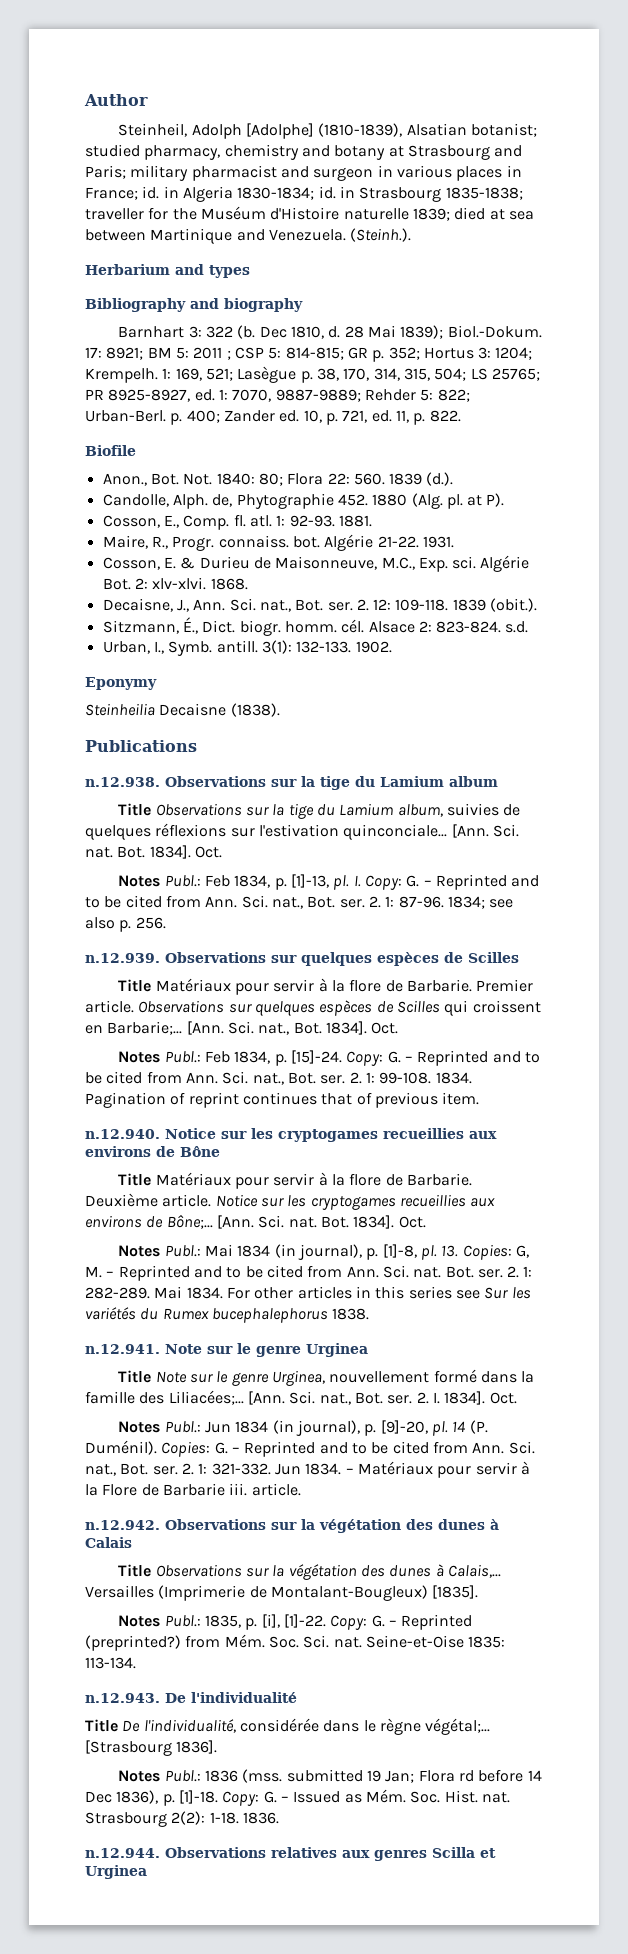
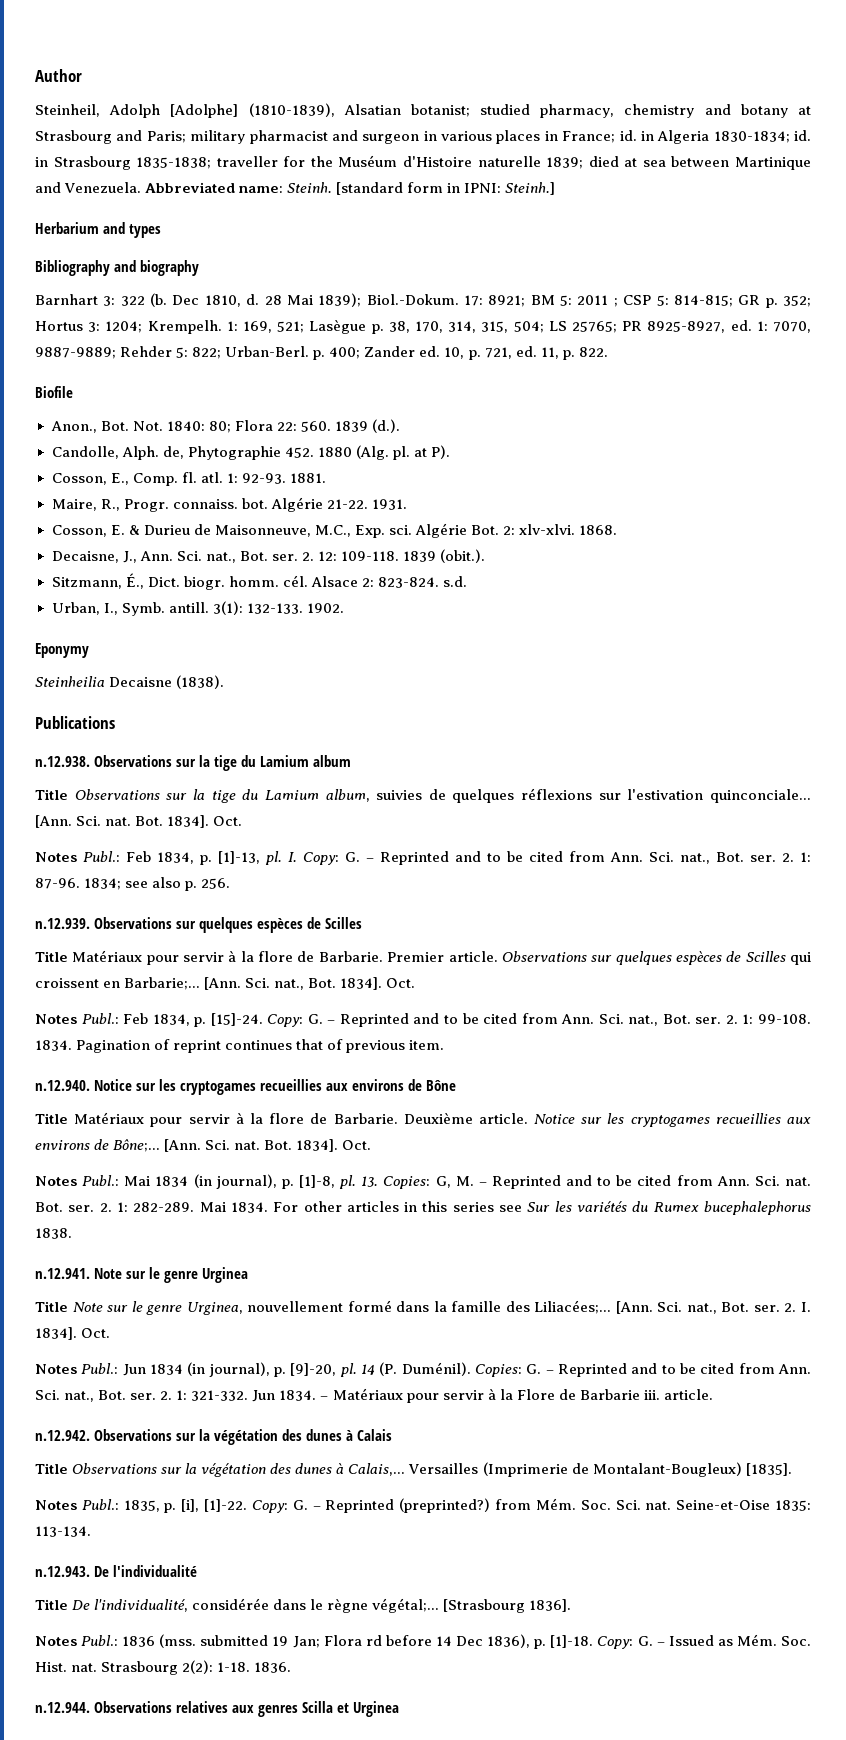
- (Steinh.).
+ Abbreviated name: Steinh. [standard form in IPNI: Steinh.]

